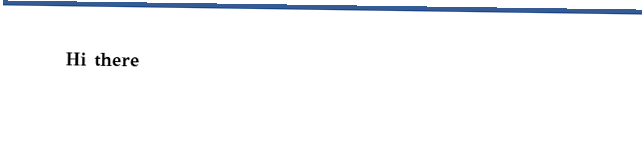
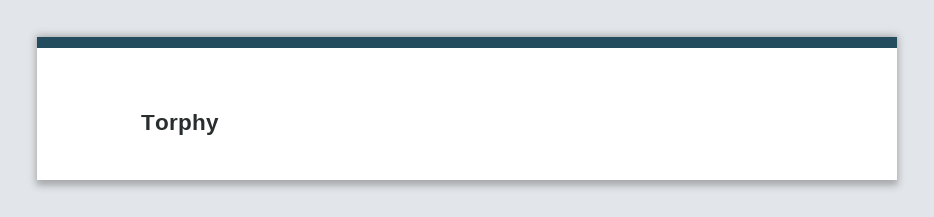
- Hi there
+ Torphy

